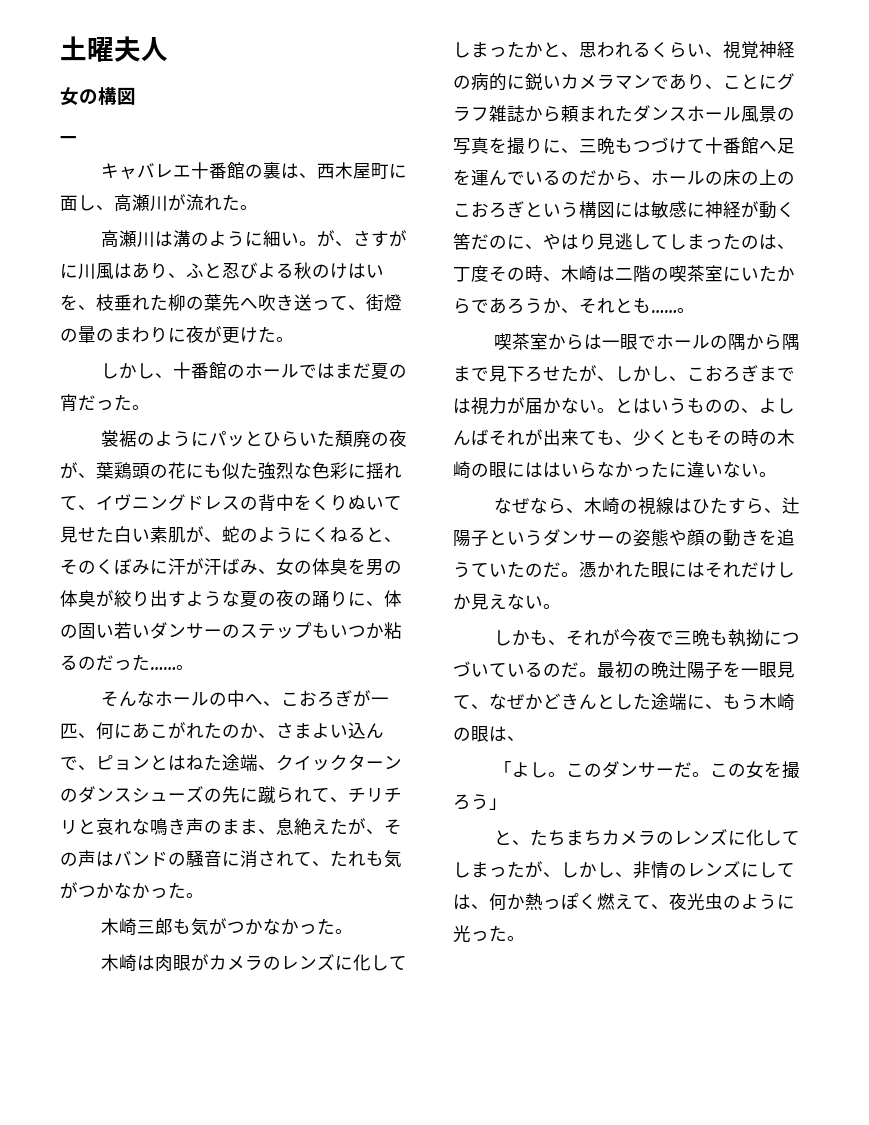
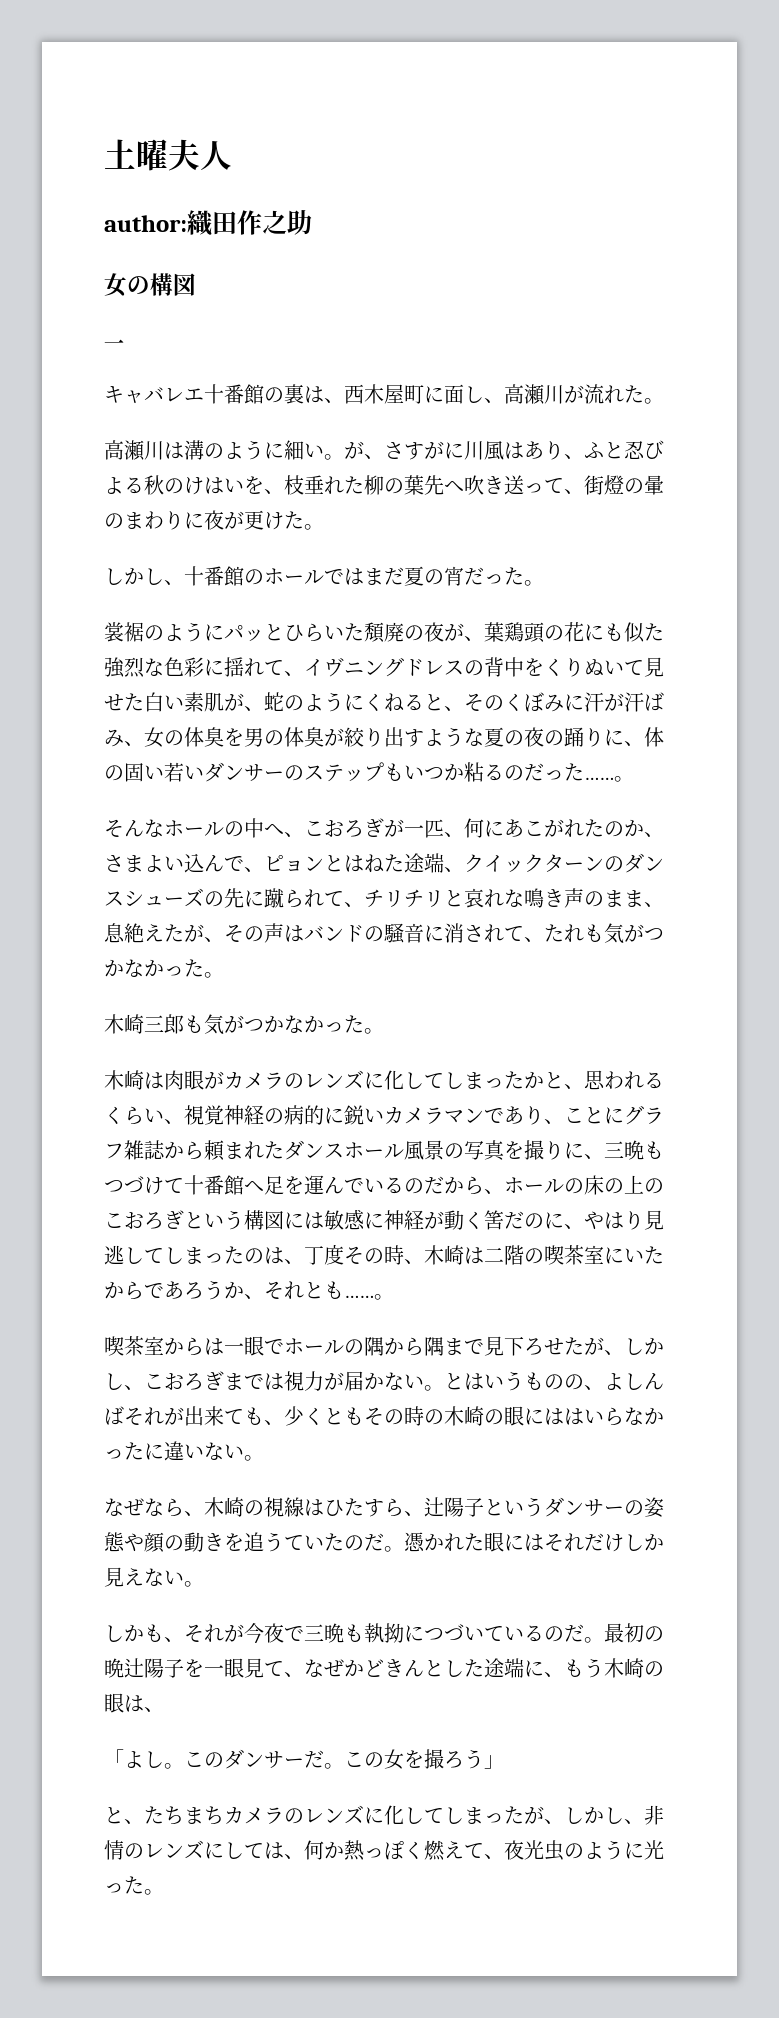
+ author:織田作之助

